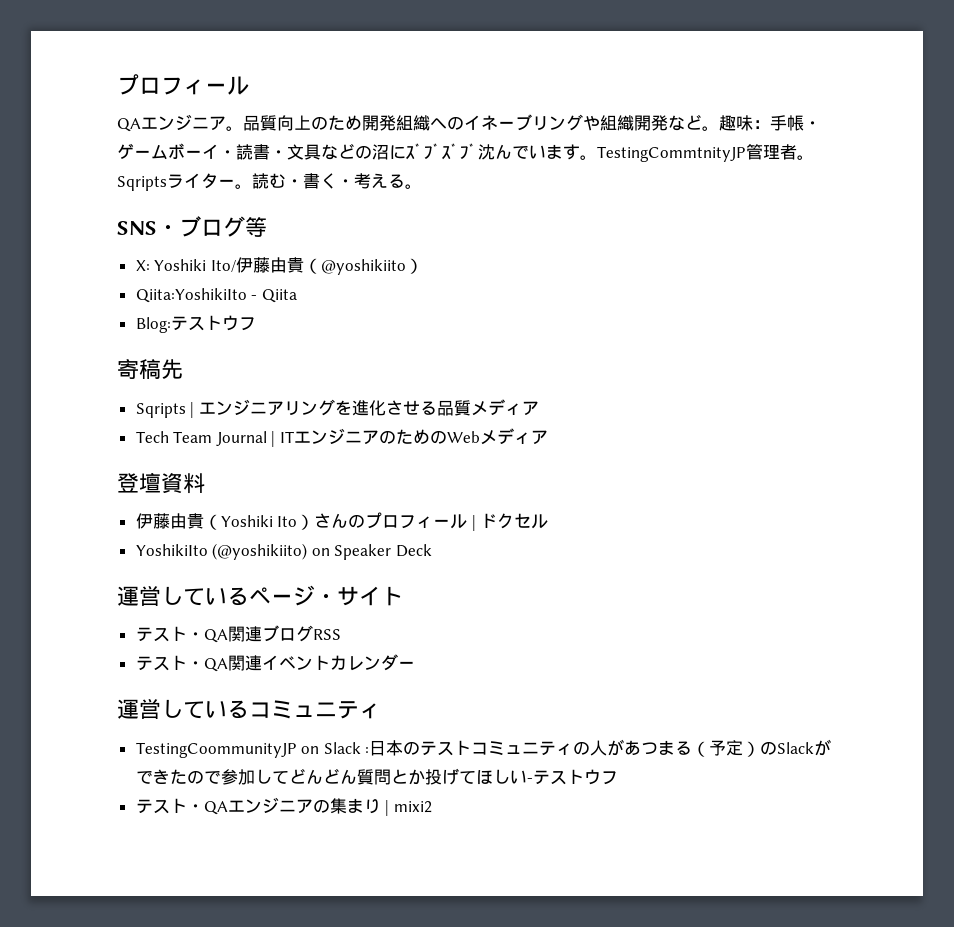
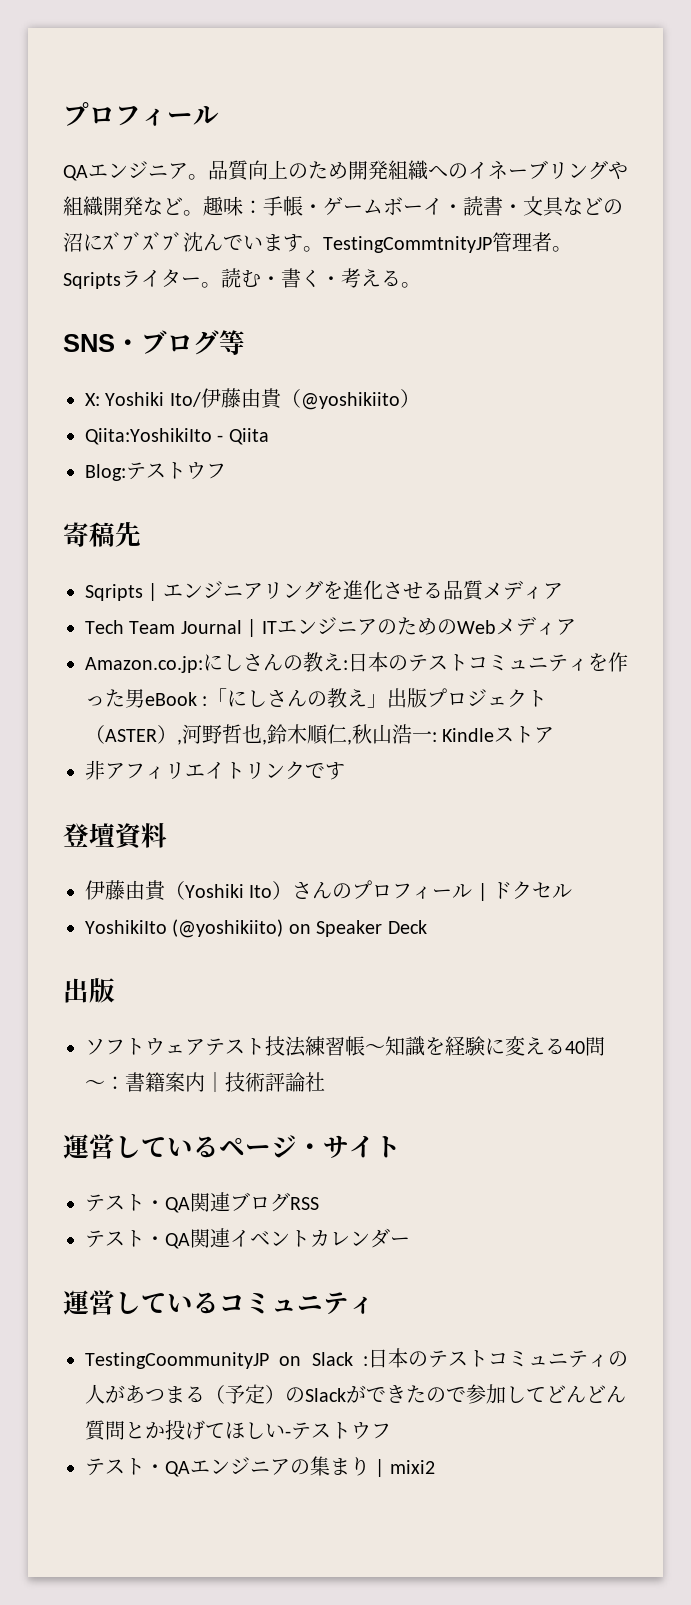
+ Amazon.co.jp:にしさんの教え:日本のテストコミュニティを作った男eBook :「にしさんの教え」出版プロジェクト（ASTER）,河野哲也,鈴木順仁,秋山浩一: Kindleストア
+ 非アフィリエイトリンクです
  YoshikiIto (@yoshikiito) on Speaker Deck
+ 出版
+ ソフトウェアテスト技法練習帳～知識を経験に変える40問～：書籍案内｜技術評論社

